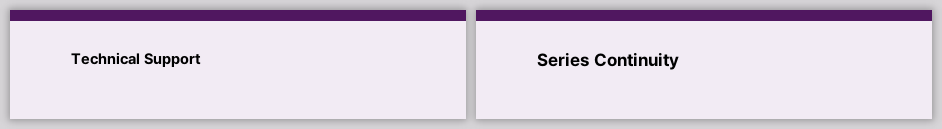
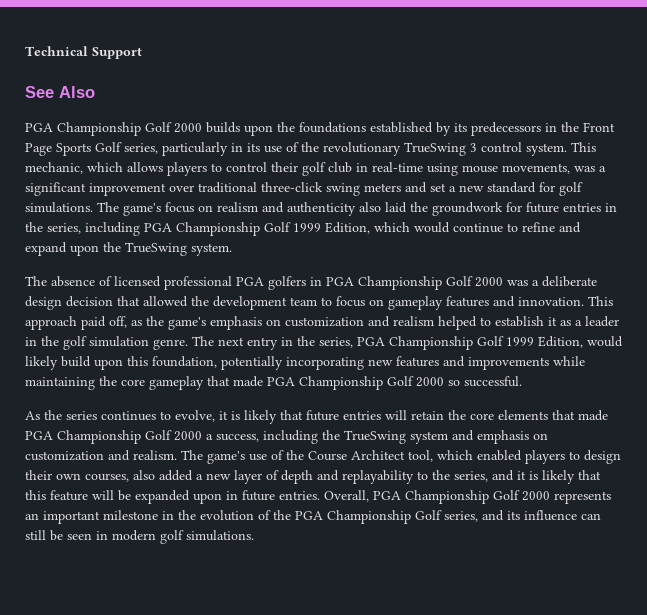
- Series Continuity
+ See Also
+ PGA Championship Golf 2000 builds upon the foundations established by its predecessors in the Front Page Sports Golf series, particularly in its use of the revolutionary TrueSwing 3 control system. This mechanic, which allows players to control their golf club in real-time using mouse movements, was a significant improvement over traditional three-click swing meters and set a new standard for golf simulations. The game's focus on realism and authenticity also laid the groundwork for future entries in the series, including PGA Championship Golf 1999 Edition, which would continue to refine and expand upon the TrueSwing system.
+ The absence of licensed professional PGA golfers in PGA Championship Golf 2000 was a deliberate design decision that allowed the development team to focus on gameplay features and innovation. This approach paid off, as the game's emphasis on customization and realism helped to establish it as a leader in the golf simulation genre. The next entry in the series, PGA Championship Golf 1999 Edition, would likely build upon this foundation, potentially incorporating new features and improvements while maintaining the core gameplay that made PGA Championship Golf 2000 so successful.
+ As the series continues to evolve, it is likely that future entries will retain the core elements that made PGA Championship Golf 2000 a success, including the TrueSwing system and emphasis on customization and realism. The game's use of the Course Architect tool, which enabled players to design their own courses, also added a new layer of depth and replayability to the series, and it is likely that this feature will be expanded upon in future entries. Overall, PGA Championship Golf 2000 represents an important milestone in the evolution of the PGA Championship Golf series, and its influence can still be seen in modern golf simulations.

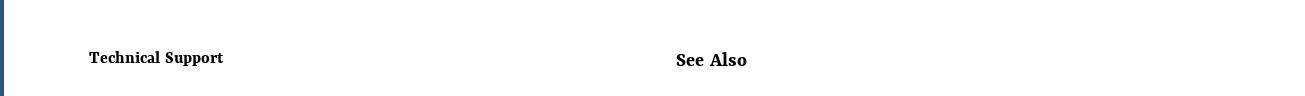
- PGA Championship Golf 2000 builds upon the foundations established by its predecessors in the Front Page Sports Golf series, particularly in its use of the revolutionary TrueSwing 3 control system. This mechanic, which allows players to control their golf club in real-time using mouse movements, was a significant improvement over traditional three-click swing meters and set a new standard for golf simulations. The game's focus on realism and authenticity also laid the groundwork for future entries in the series, including PGA Championship Golf 1999 Edition, which would continue to refine and expand upon the TrueSwing system.
- The absence of licensed professional PGA golfers in PGA Championship Golf 2000 was a deliberate design decision that allowed the development team to focus on gameplay features and innovation. This approach paid off, as the game's emphasis on customization and realism helped to establish it as a leader in the golf simulation genre. The next entry in the series, PGA Championship Golf 1999 Edition, would likely build upon this foundation, potentially incorporating new features and improvements while maintaining the core gameplay that made PGA Championship Golf 2000 so successful.
- As the series continues to evolve, it is likely that future entries will retain the core elements that made PGA Championship Golf 2000 a success, including the TrueSwing system and emphasis on customization and realism. The game's use of the Course Architect tool, which enabled players to design their own courses, also added a new layer of depth and replayability to the series, and it is likely that this feature will be expanded upon in future entries. Overall, PGA Championship Golf 2000 represents an important milestone in the evolution of the PGA Championship Golf series, and its influence can still be seen in modern golf simulations.

